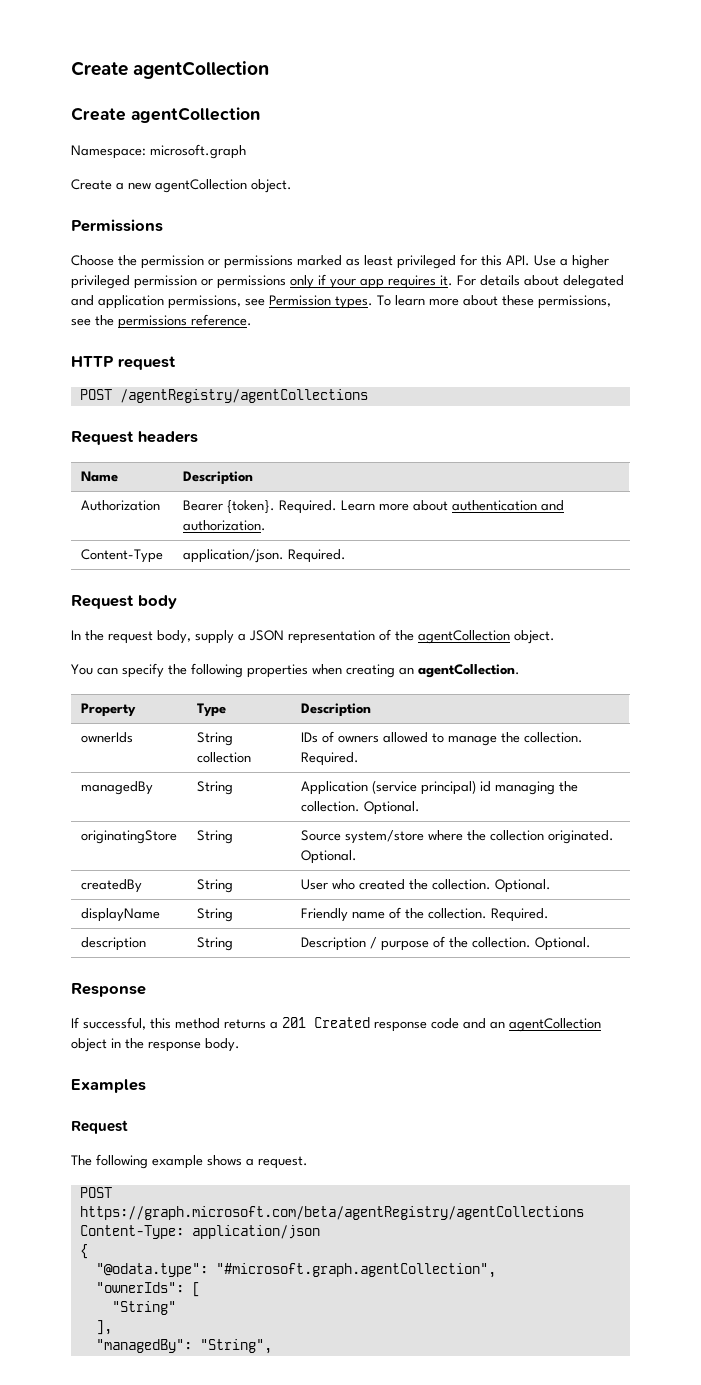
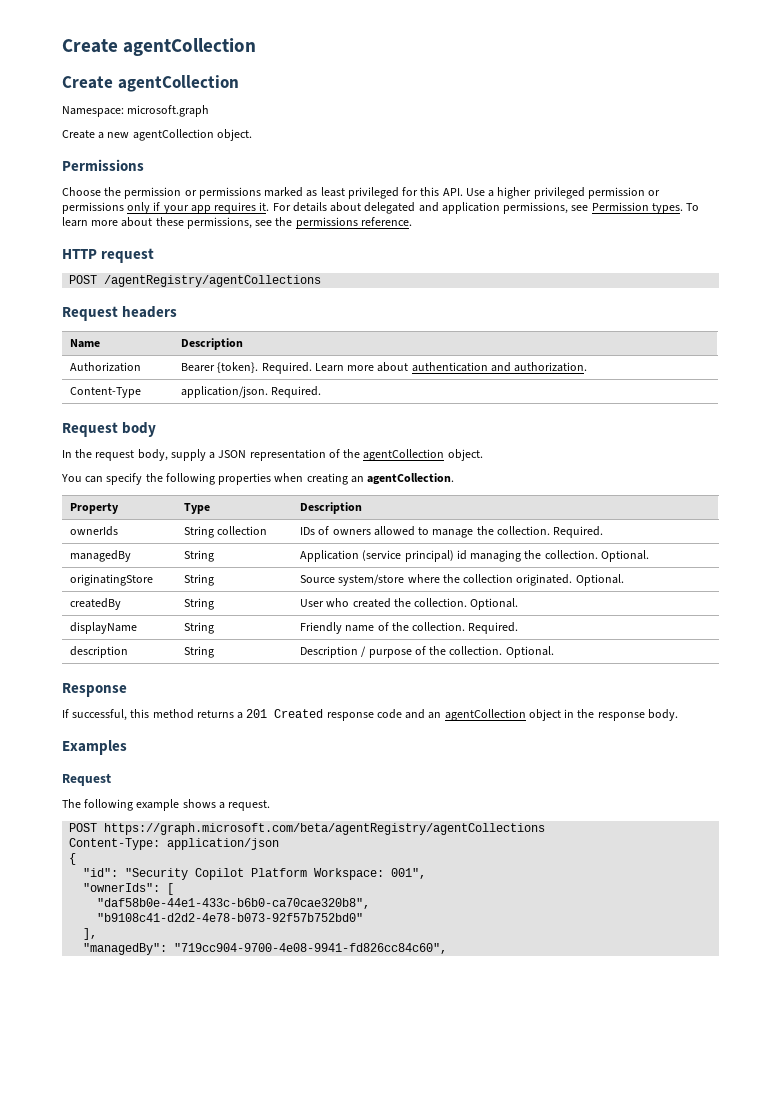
- "@odata.type": "#microsoft.graph.agentCollection",
+ "id": "Security Copilot Platform Workspace: 001",
- "String"
+ "daf58b0e-44e1-433c-b6b0-ca70cae320b8",
+ "b9108c41-d2d2-4e78-b073-92f57b752bd0"
- "managedBy": "String",
+ "managedBy": "719cc904-9700-4e08-9941-fd826cc84c60",

